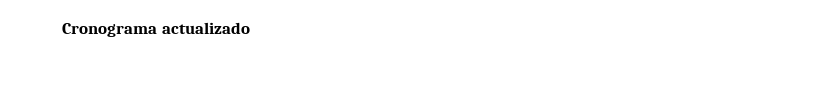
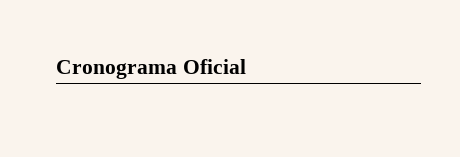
- Cronograma actualizado
+ Cronograma Oficial

